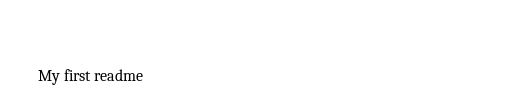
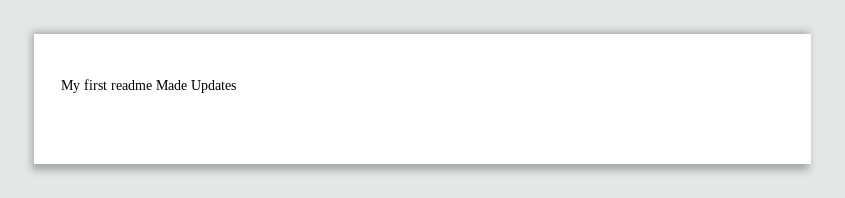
- My first readme
+ My first readme Made Updates

